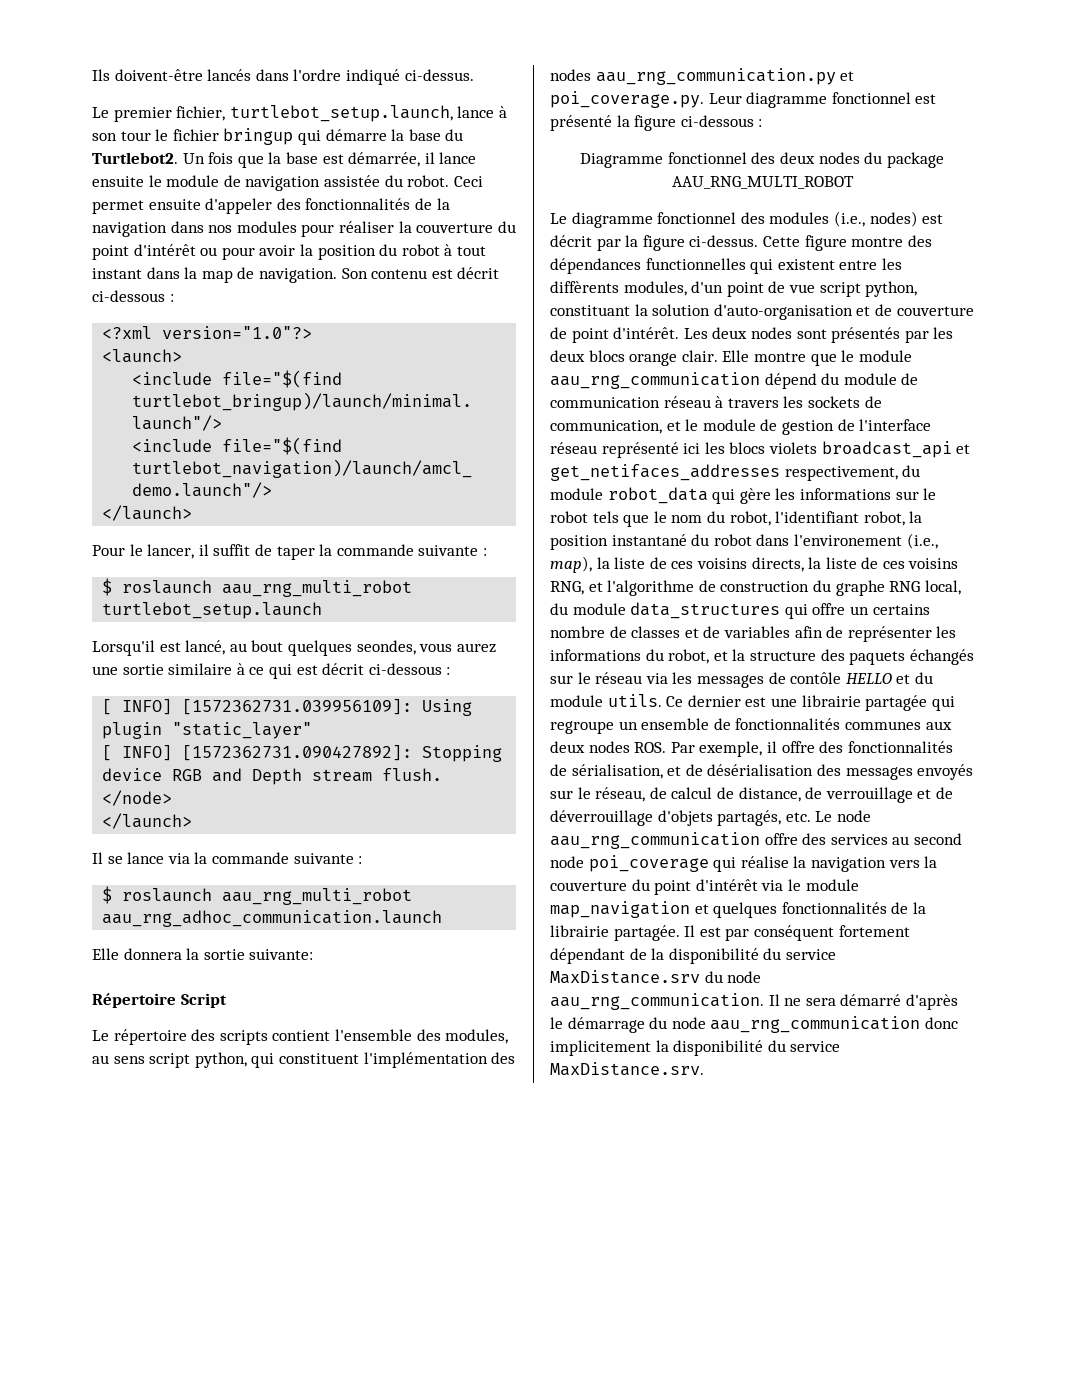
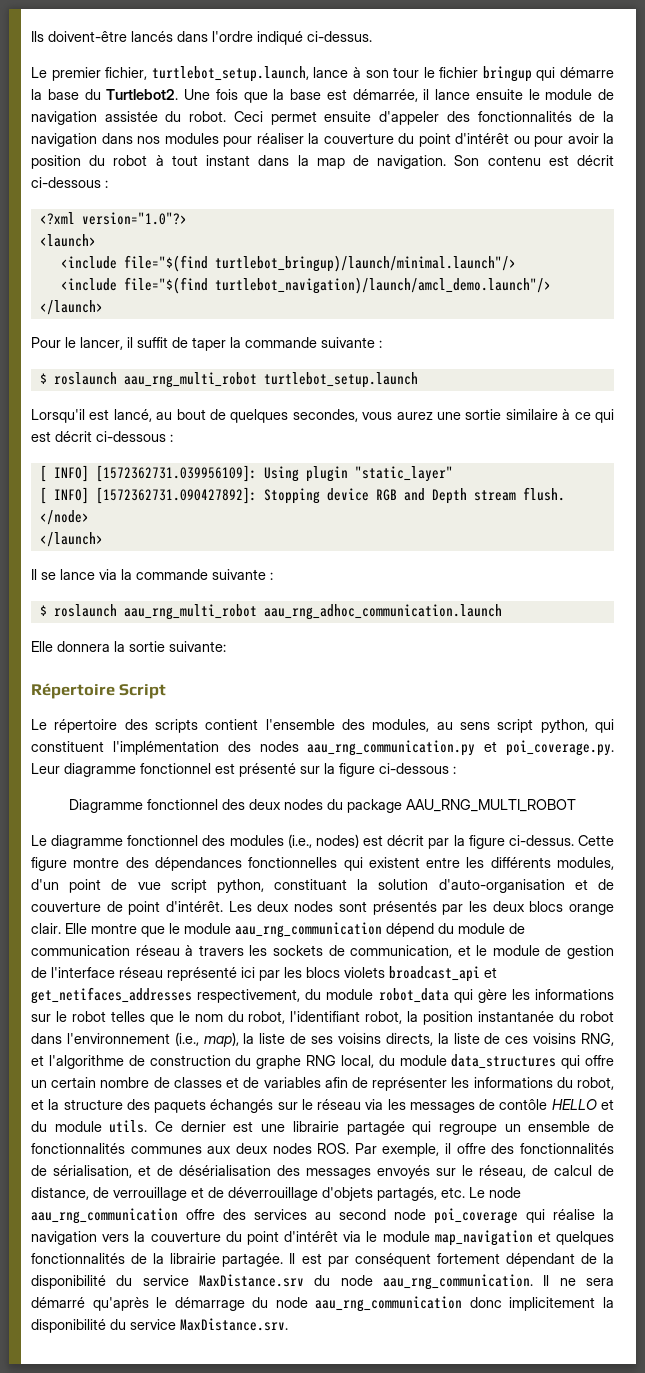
- Un fois que la base est démarrée, il lance ensuite le module de navigation assistée du robot.
+ Une fois que la base est démarrée, il lance ensuite le module de navigation assistée du robot.
- Lorsqu'il est lancé, au bout quelques seondes, vous aurez une sortie similaire à ce qui est décrit ci-dessous :
+ Lorsqu'il est lancé, au bout de quelques secondes, vous aurez une sortie similaire à ce qui est décrit ci-dessous :
- Le répertoire des scripts contient l'ensemble des modules, au sens script python, qui constituent l'implémentation des nodes aau_rng_communication.py et poi_coverage.py. Leur diagramme fonctionnel est présenté la figure ci-dessous :
+ Le répertoire des scripts contient l'ensemble des modules, au sens script python, qui constituent l'implémentation des nodes aau_rng_communication.py et poi_coverage.py. Leur diagramme fonctionnel est présenté sur la figure ci-dessous :
- Cette figure montre des dépendances functionnelles qui existent entre les diffèrents modules, d'un point de vue script python, constituant la solution d'auto-organisation et de couverture de point d'intérêt.
+ Cette figure montre des dépendances fonctionnelles qui existent entre les différents modules, d'un point de vue script python, constituant la solution d'auto-organisation et de couverture de point d'intérêt.
- Elle montre que le module aau_rng_communication dépend du module de communication réseau à travers les sockets de communication, et le module de gestion de l'interface réseau représenté ici les blocs violets broadcast_api et get_netifaces_addresses respectivement, du module robot_data qui gère les informations sur le robot tels que le nom du robot, l'identifiant robot, la position instantané du robot dans l'environement (i.e., map), la liste de ces voisins directs, la liste de ces voisins RNG, et l'algorithme de construction du graphe RNG local, du module data_structures qui offre un certains nombre de classes et de variables afin de représenter les informations du robot, et la structure des paquets échangés sur le réseau via les messages de contôle HELLO et du module utils.
+ Elle montre que le module aau_rng_communication dépend du module de communication réseau à travers les sockets de communication, et le module de gestion de l'interface réseau représenté ici par les blocs violets broadcast_api et get_netifaces_addresses respectivement, du module robot_data qui gère les informations sur le robot telles que le nom du robot, l'identifiant robot, la position instantanée du robot dans l'environnement (i.e., map), la liste de ses voisins directs, la liste de ces voisins RNG, et l'algorithme de construction du graphe RNG local, du module data_structures qui offre un certain nombre de classes et de variables afin de représenter les informations du robot, et la structure des paquets échangés sur le réseau via les messages de contôle HELLO et du module utils.
- Il ne sera démarré d'après le démarrage du node aau_rng_communication donc implicitement la disponibilité du service MaxDistance.srv.
+ Il ne sera démarré qu'après le démarrage du node aau_rng_communication donc implicitement la disponibilité du service MaxDistance.srv.

